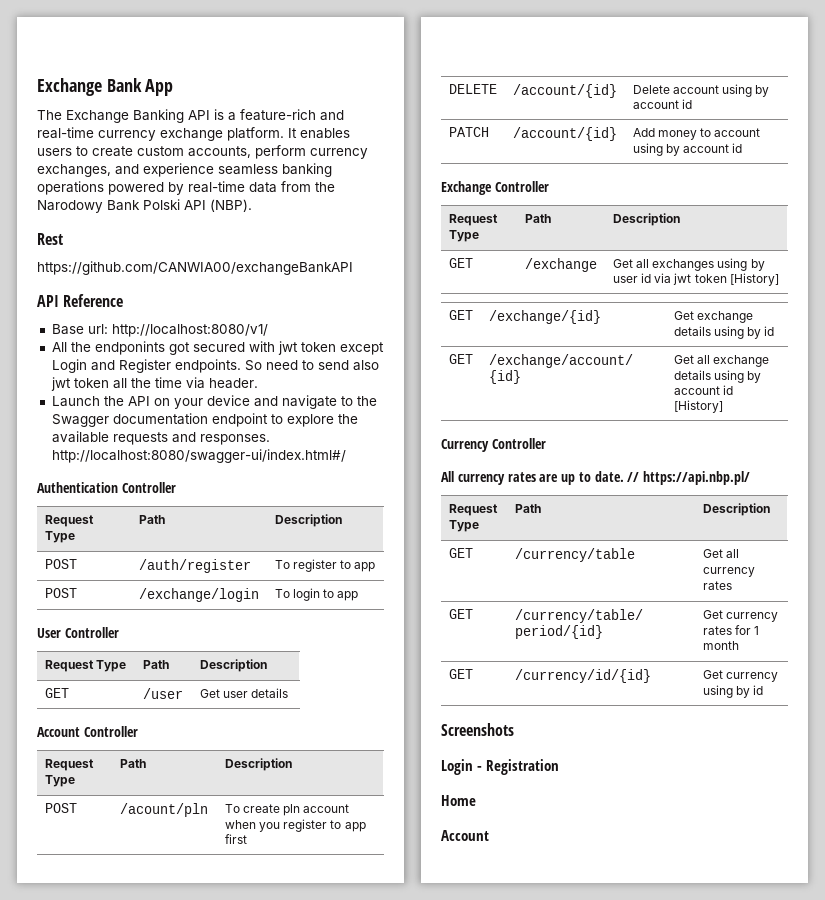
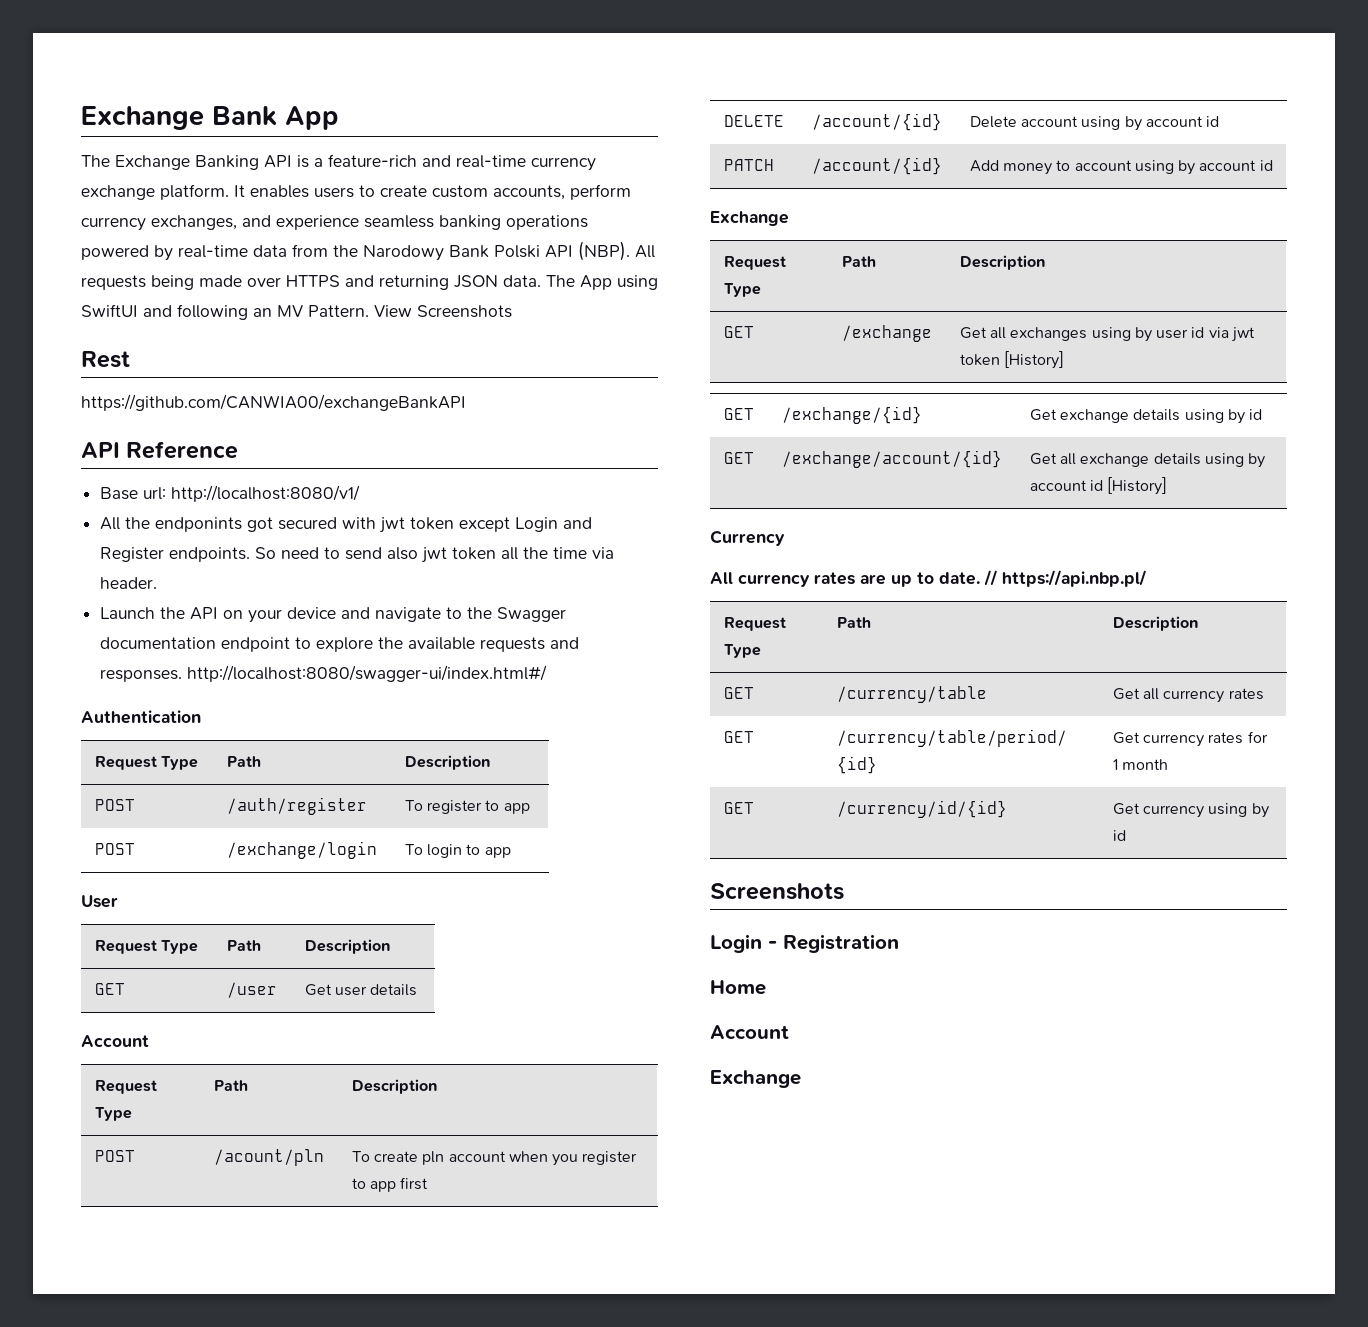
+ All requests being made over HTTPS and returning JSON data. The App using SwiftUI and following an MV Pattern. View Screenshots
- Authentication Controller
+ Authentication
- User Controller
+ User
  GET | /user | Get user details
- Account Controller
+ Account
  PATCH | /account/{id} | Add money to account using by account id
- Exchange Controller
+ Exchange
- Currency Controller
+ Currency
  Home
  Account
+ Exchange

